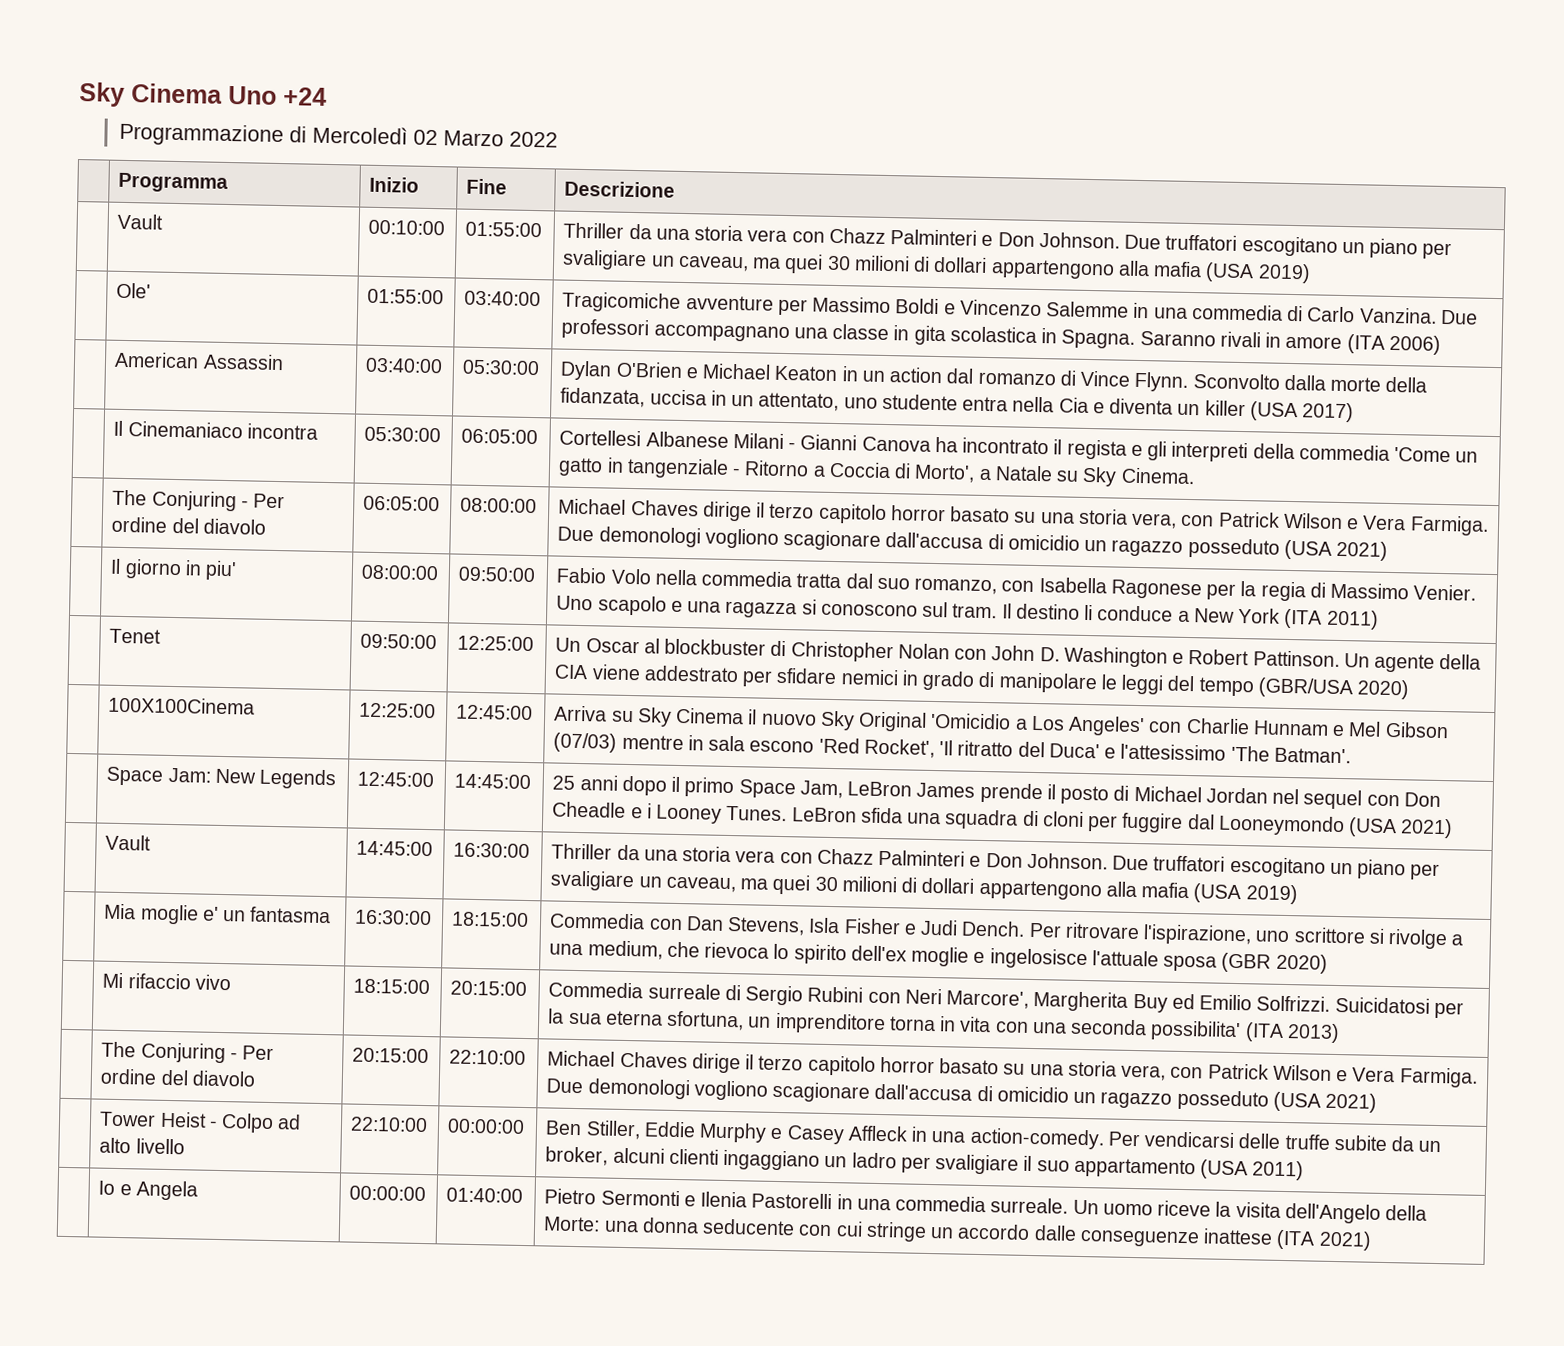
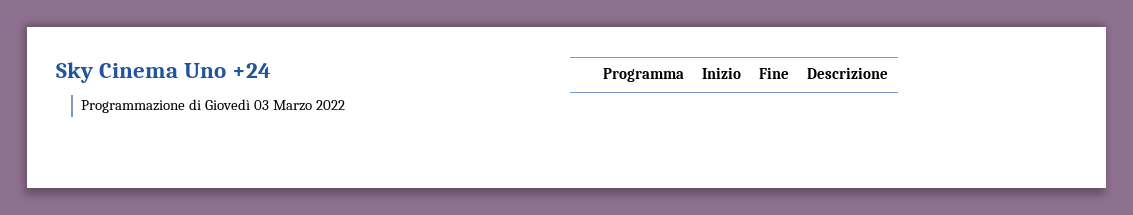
- Programmazione di Mercoledì 02 Marzo 2022
+ Programmazione di Giovedì 03 Marzo 2022
- | Vault | 00:10:00 | 01:55:00 | Thriller da una storia vera con Chazz Palminteri e Don Johnson. Due truffatori escogitano un piano per svaligiare un caveau, ma quei 30 milioni di dollari appartengono alla mafia (USA 2019)
- | Ole' | 01:55:00 | 03:40:00 | Tragicomiche avventure per Massimo Boldi e Vincenzo Salemme in una commedia di Carlo Vanzina. Due professori accompagnano una classe in gita scolastica in Spagna. Saranno rivali in amore (ITA 2006)
- | American Assassin | 03:40:00 | 05:30:00 | Dylan O'Brien e Michael Keaton in un action dal romanzo di Vince Flynn. Sconvolto dalla morte della fidanzata, uccisa in un attentato, uno studente entra nella Cia e diventa un killer (USA 2017)
- | Il Cinemaniaco incontra | 05:30:00 | 06:05:00 | Cortellesi Albanese Milani - Gianni Canova ha incontrato il regista e gli interpreti della commedia 'Come un gatto in tangenziale - Ritorno a Coccia di Morto', a Natale su Sky Cinema.
- | The Conjuring - Per ordine del diavolo | 06:05:00 | 08:00:00 | Michael Chaves dirige il terzo capitolo horror basato su una storia vera, con Patrick Wilson e Vera Farmiga. Due demonologi vogliono scagionare dall'accusa di omicidio un ragazzo posseduto (USA 2021)
- | Il giorno in piu' | 08:00:00 | 09:50:00 | Fabio Volo nella commedia tratta dal suo romanzo, con Isabella Ragonese per la regia di Massimo Venier. Uno scapolo e una ragazza si conoscono sul tram. Il destino li conduce a New York (ITA 2011)
- | Tenet | 09:50:00 | 12:25:00 | Un Oscar al blockbuster di Christopher Nolan con John D. Washington e Robert Pattinson. Un agente della CIA viene addestrato per sfidare nemici in grado di manipolare le leggi del tempo (GBR/USA 2020)
- | 100X100Cinema | 12:25:00 | 12:45:00 | Arriva su Sky Cinema il nuovo Sky Original 'Omicidio a Los Angeles' con Charlie Hunnam e Mel Gibson (07/03) mentre in sala escono 'Red Rocket', 'Il ritratto del Duca' e l'attesissimo 'The Batman'.
- | Space Jam: New Legends | 12:45:00 | 14:45:00 | 25 anni dopo il primo Space Jam, LeBron James prende il posto di Michael Jordan nel sequel con Don Cheadle e i Looney Tunes. LeBron sfida una squadra di cloni per fuggire dal Looneymondo (USA 2021)
- | Vault | 14:45:00 | 16:30:00 | Thriller da una storia vera con Chazz Palminteri e Don Johnson. Due truffatori escogitano un piano per svaligiare un caveau, ma quei 30 milioni di dollari appartengono alla mafia (USA 2019)
- | Mia moglie e' un fantasma | 16:30:00 | 18:15:00 | Commedia con Dan Stevens, Isla Fisher e Judi Dench. Per ritrovare l'ispirazione, uno scrittore si rivolge a una medium, che rievoca lo spirito dell'ex moglie e ingelosisce l'attuale sposa (GBR 2020)
- | Mi rifaccio vivo | 18:15:00 | 20:15:00 | Commedia surreale di Sergio Rubini con Neri Marcore', Margherita Buy ed Emilio Solfrizzi. Suicidatosi per la sua eterna sfortuna, un imprenditore torna in vita con una seconda possibilita' (ITA 2013)
- | The Conjuring - Per ordine del diavolo | 20:15:00 | 22:10:00 | Michael Chaves dirige il terzo capitolo horror basato su una storia vera, con Patrick Wilson e Vera Farmiga. Due demonologi vogliono scagionare dall'accusa di omicidio un ragazzo posseduto (USA 2021)
- | Tower Heist - Colpo ad alto livello | 22:10:00 | 00:00:00 | Ben Stiller, Eddie Murphy e Casey Affleck in una action-comedy. Per vendicarsi delle truffe subite da un broker, alcuni clienti ingaggiano un ladro per svaligiare il suo appartamento (USA 2011)
- | Io e Angela | 00:00:00 | 01:40:00 | Pietro Sermonti e Ilenia Pastorelli in una commedia surreale. Un uomo riceve la visita dell'Angelo della Morte: una donna seducente con cui stringe un accordo dalle conseguenze inattese (ITA 2021)

